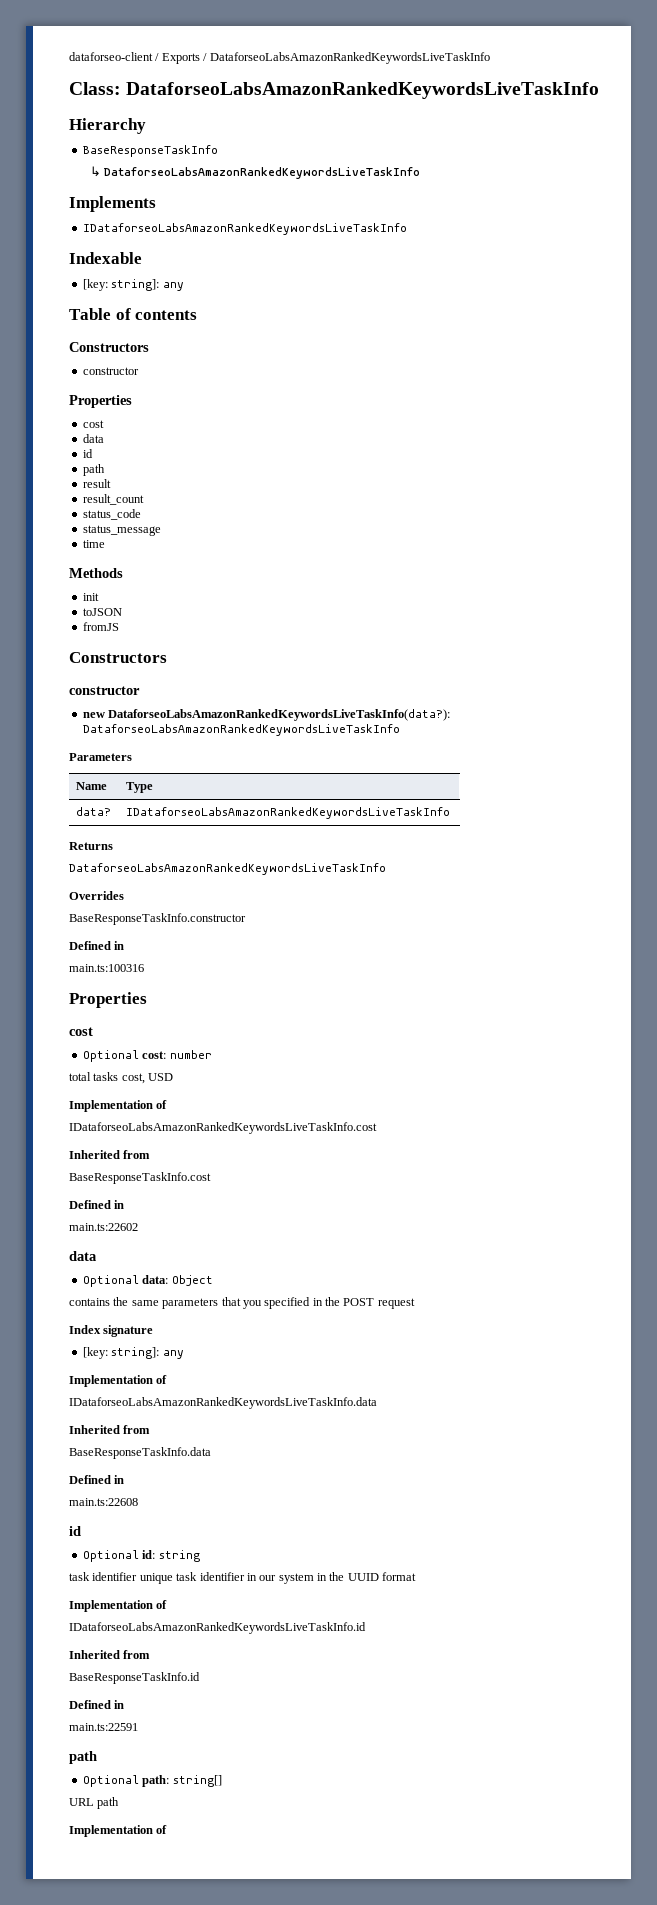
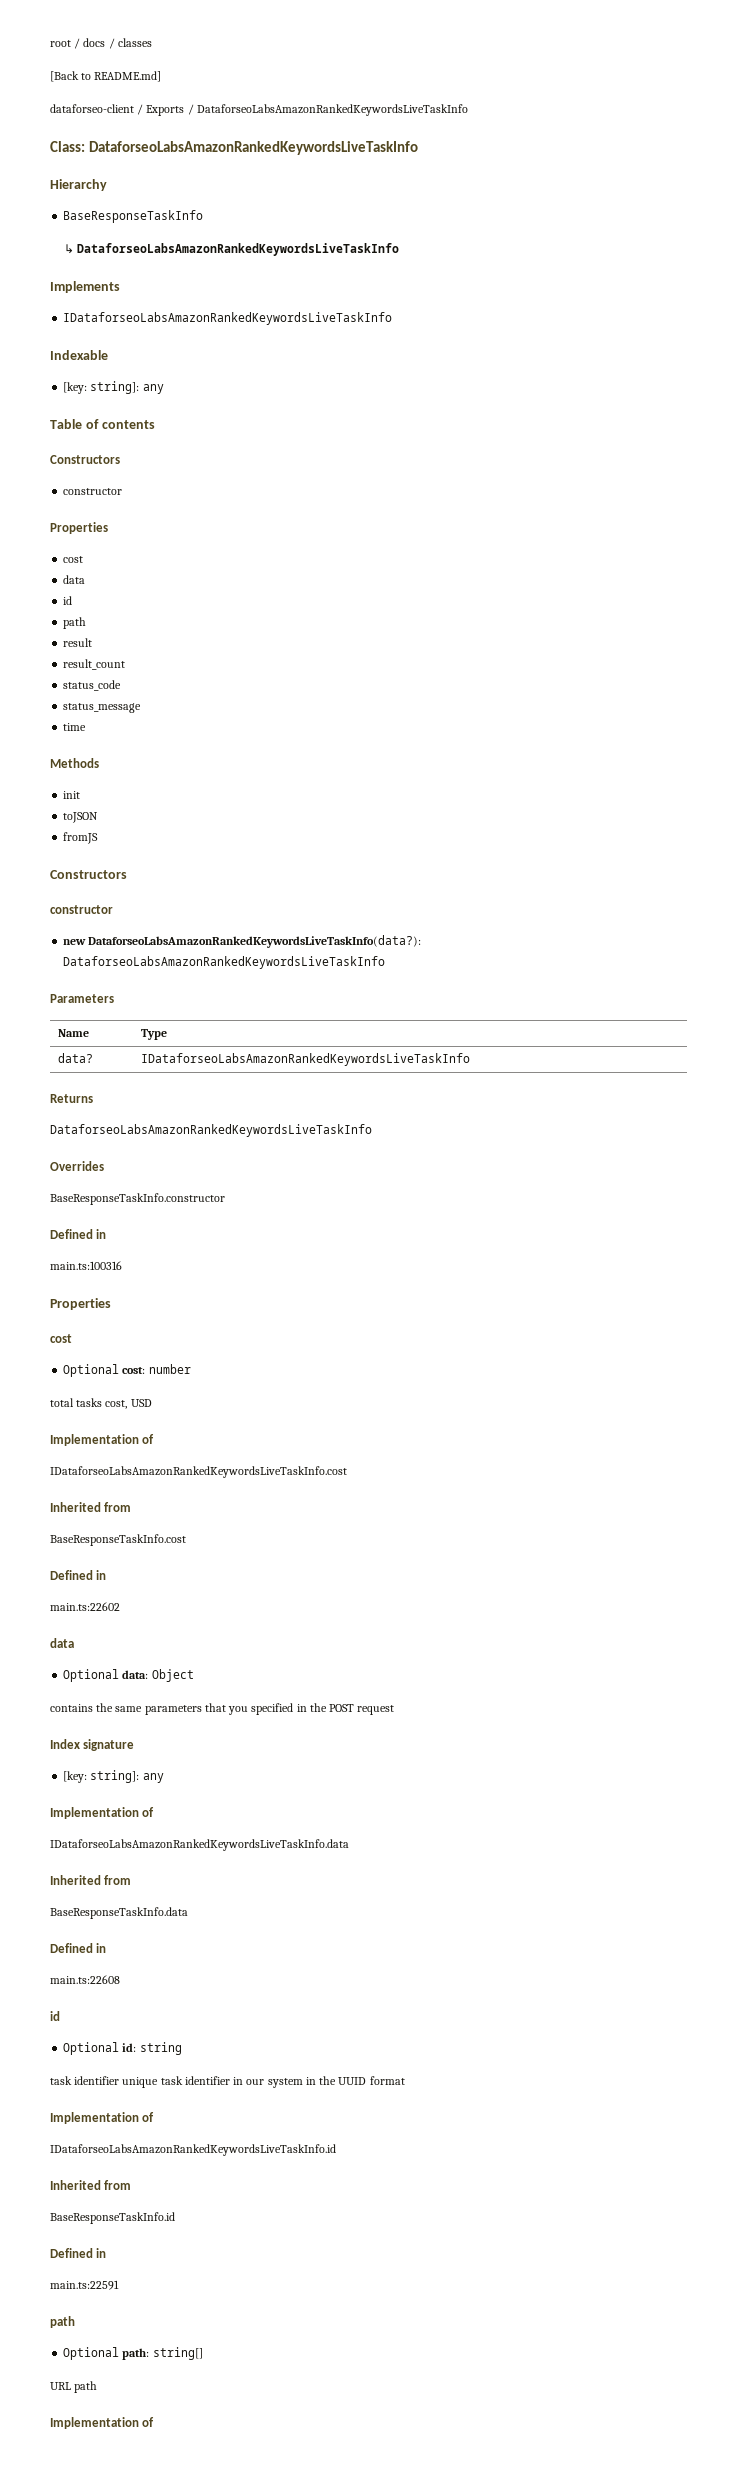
+ root / docs / classes
+ [Back to README.md]

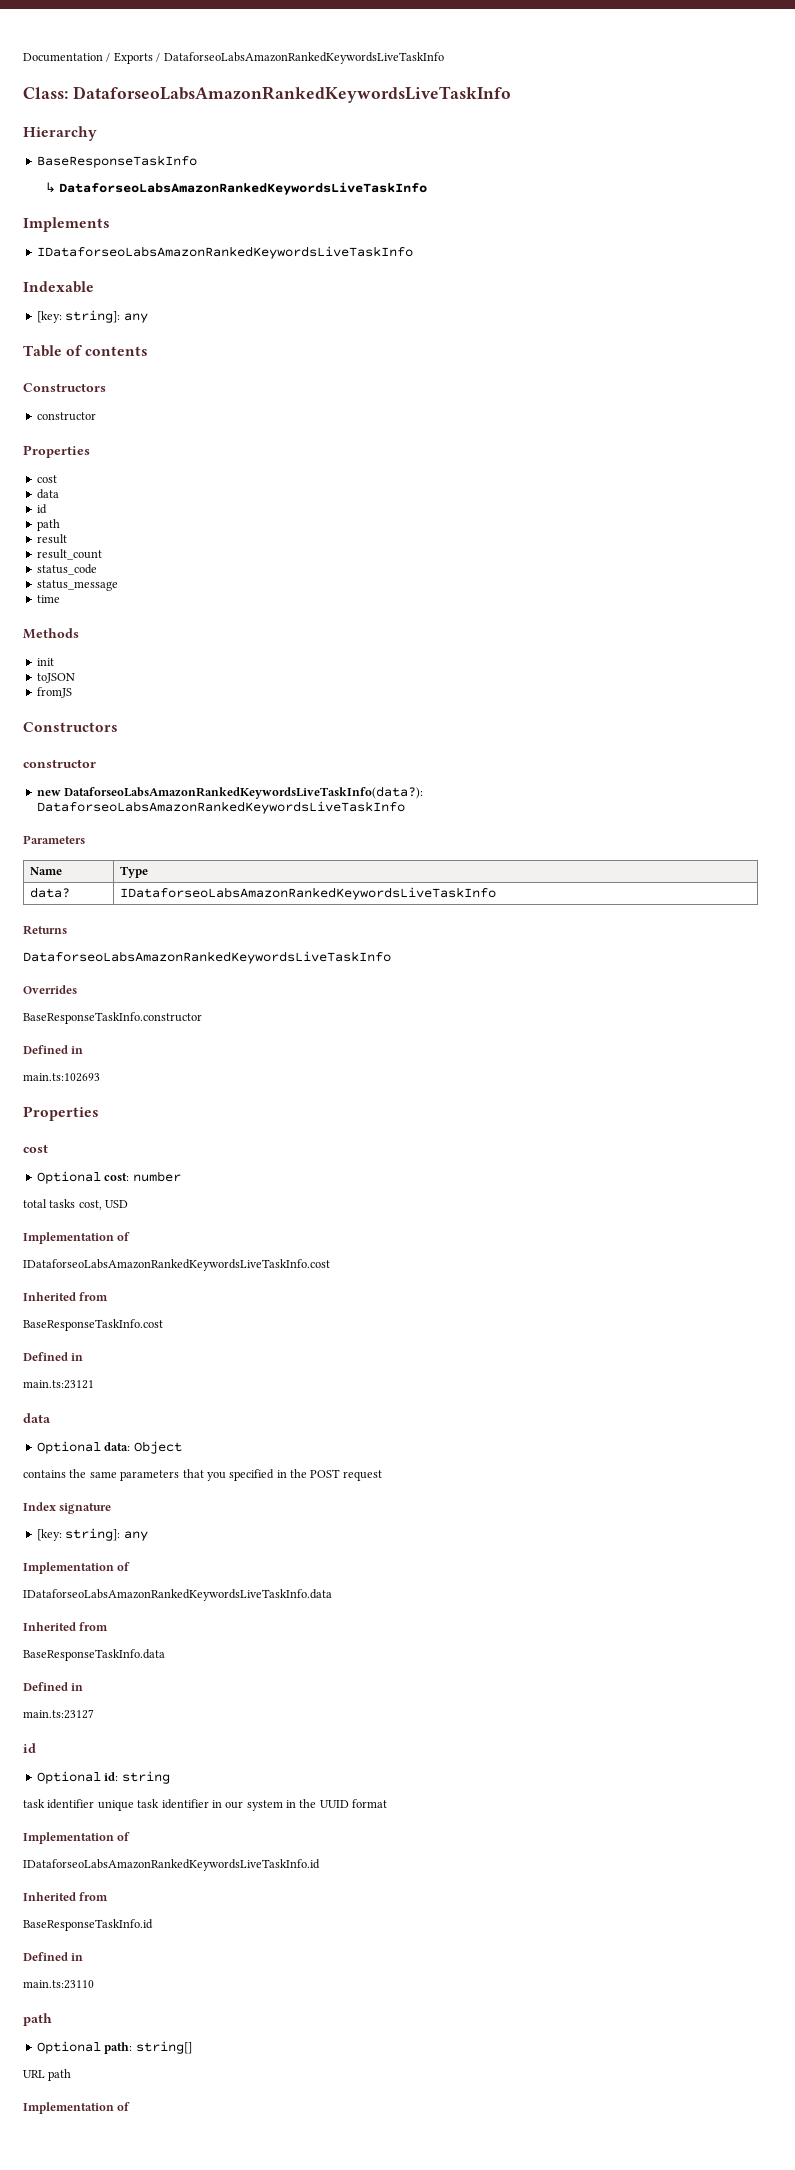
- root / docs / classes
- [Back to README.md]
- dataforseo-client / Exports / DataforseoLabsAmazonRankedKeywordsLiveTaskInfo
+ Documentation / Exports / DataforseoLabsAmazonRankedKeywordsLiveTaskInfo
- main.ts:100316
+ main.ts:102693
- main.ts:22602
+ main.ts:23121
- main.ts:22608
+ main.ts:23127
- main.ts:22591
+ main.ts:23110

